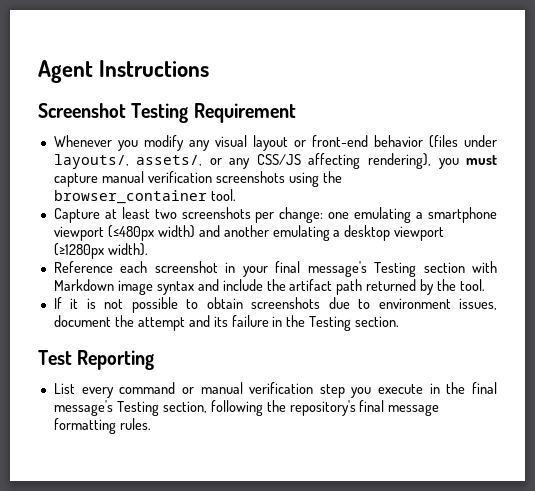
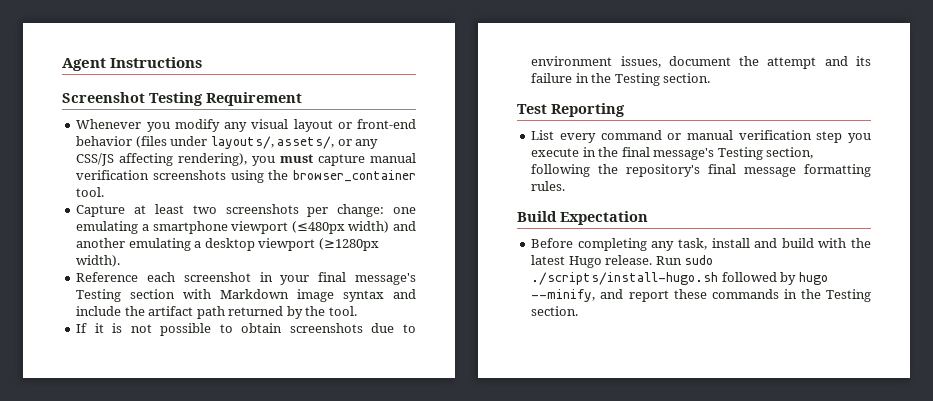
+ Build Expectation
+ Before completing any task, install and build with the latest Hugo release. Run sudo ./scripts/install-hugo.sh followed by hugo --minify, and report these commands in the Testing section.

